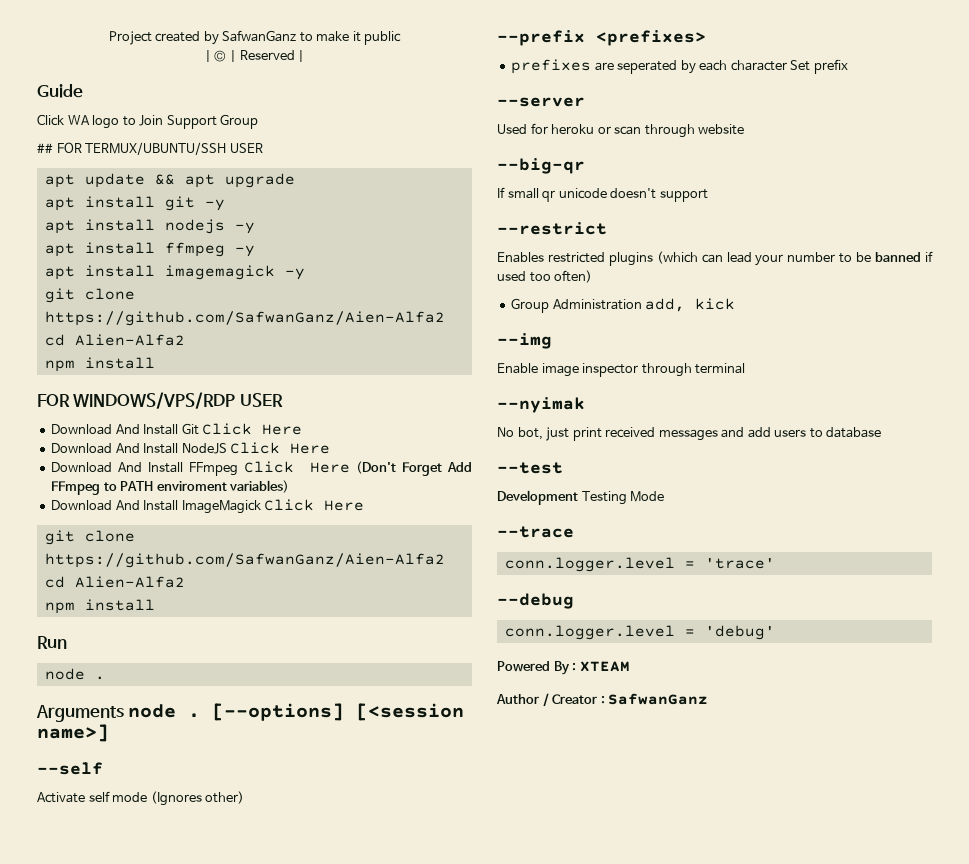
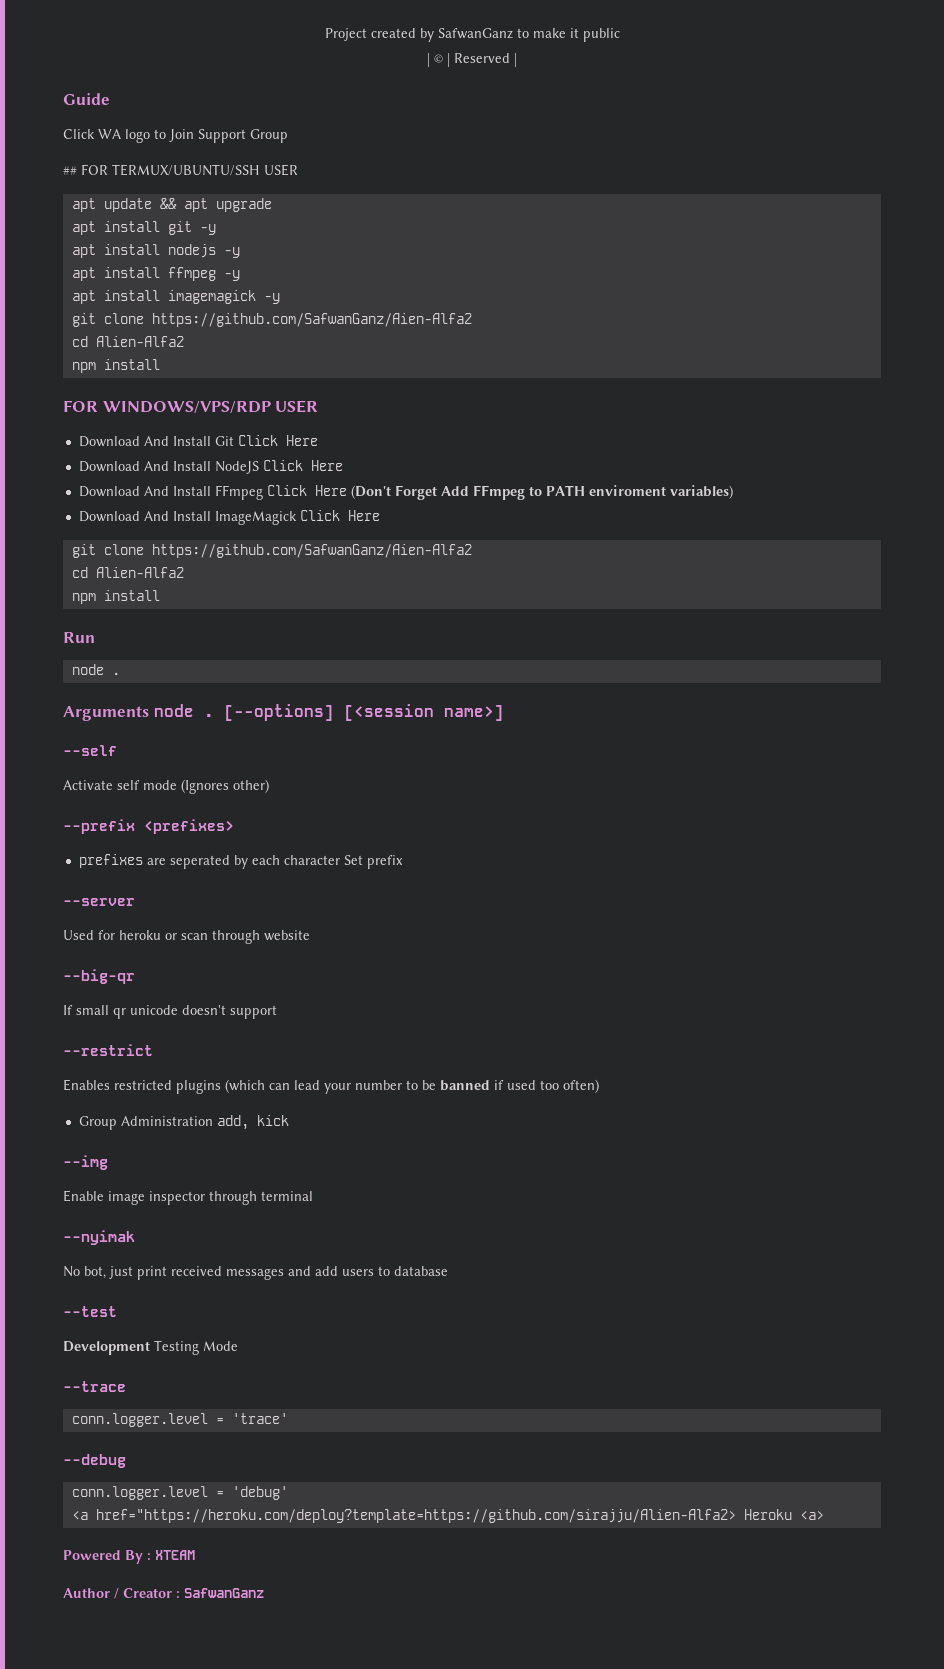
+ <a href="https://heroku.com/deploy?template=https://github.com/sirajju/Alien-Alfa2> Heroku <a>

